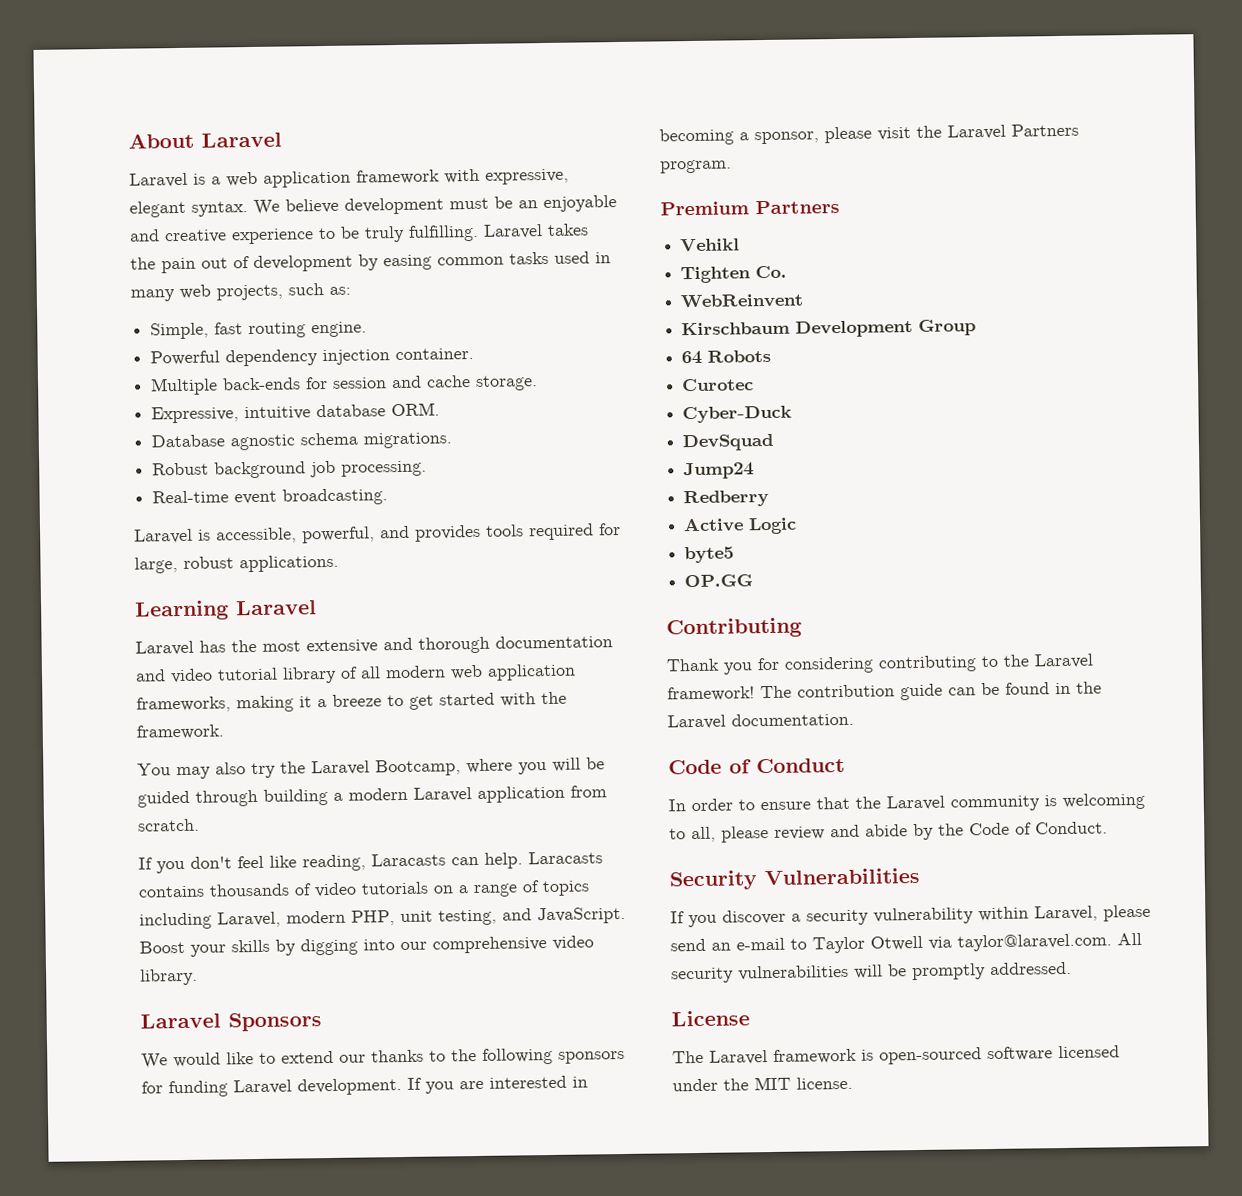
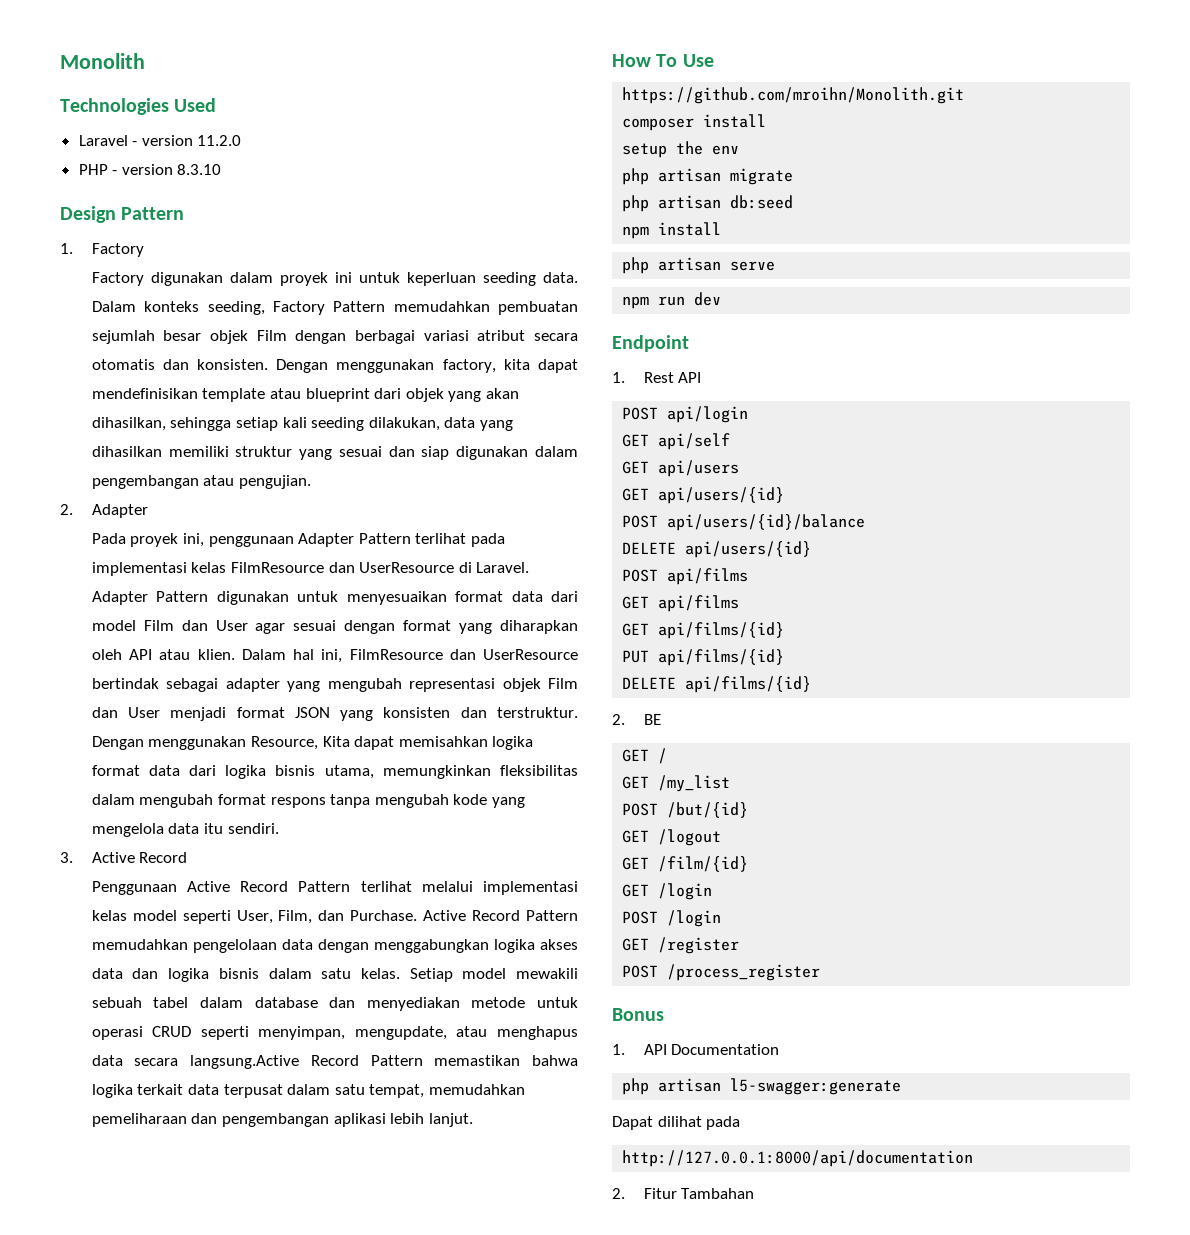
- About Laravel
- Laravel is a web application framework with expressive, elegant syntax. We believe development must be an enjoyable and creative experience to be truly fulfilling. Laravel takes the pain out of development by easing common tasks used in many web projects, such as:
- Simple, fast routing engine.
- Powerful dependency injection container.
- Multiple back-ends for session and cache storage.
- Expressive, intuitive database ORM.
- Database agnostic schema migrations.
- Robust background job processing.
- Real-time event broadcasting.
- Laravel is accessible, powerful, and provides tools required for large, robust applications.
- Learning Laravel
- Laravel has the most extensive and thorough documentation and video tutorial library of all modern web application frameworks, making it a breeze to get started with the framework.
- You may also try the Laravel Bootcamp, where you will be guided through building a modern Laravel application from scratch.
- If you don't feel like reading, Laracasts can help. Laracasts contains thousands of video tutorials on a range of topics including Laravel, modern PHP, unit testing, and JavaScript. Boost your skills by digging into our comprehensive video library.
- Laravel Sponsors
- We would like to extend our thanks to the following sponsors for funding Laravel development. If you are interested in becoming a sponsor, please visit the Laravel Partners program.
- Premium Partners
- Vehikl
- Tighten Co.
- WebReinvent
- Kirschbaum Development Group
- 64 Robots
- Curotec
- Cyber-Duck
- DevSquad
- Jump24
- Redberry
- Active Logic
- byte5
- OP.GG
- Contributing
- Thank you for considering contributing to the Laravel framework! The contribution guide can be found in the Laravel documentation.
- Code of Conduct
- In order to ensure that the Laravel community is welcoming to all, please review and abide by the Code of Conduct.
- Security Vulnerabilities
- If you discover a security vulnerability within Laravel, please send an e-mail to Taylor Otwell via taylor@laravel.com. All security vulnerabilities will be promptly addressed.
- License
- The Laravel framework is open-sourced software licensed under the MIT license.
+ Monolith
+ Technologies Used
+ Laravel - version 11.2.0
+ PHP - version 8.3.10
+ Design Pattern
+ 1. Factory
+ Factory digunakan dalam proyek ini untuk keperluan seeding data. Dalam konteks seeding, Factory Pattern memudahkan pembuatan sejumlah besar objek Film dengan berbagai variasi atribut secara otomatis dan konsisten. Dengan menggunakan factory, kita dapat mendefinisikan template atau blueprint dari objek yang akan dihasilkan, sehingga setiap kali seeding dilakukan, data yang dihasilkan memiliki struktur yang sesuai dan siap digunakan dalam pengembangan atau pengujian.
+ 2. Adapter
+ Pada proyek ini, penggunaan Adapter Pattern terlihat pada implementasi kelas FilmResource dan UserResource di Laravel. Adapter Pattern digunakan untuk menyesuaikan format data dari model Film dan User agar sesuai dengan format yang diharapkan oleh API atau klien. Dalam hal ini, FilmResource dan UserResource bertindak sebagai adapter yang mengubah representasi objek Film dan User menjadi format JSON yang konsisten dan terstruktur. Dengan menggunakan Resource, Kita dapat memisahkan logika format data dari logika bisnis utama, memungkinkan fleksibilitas dalam mengubah format respons tanpa mengubah kode yang mengelola data itu sendiri.
+ 3. Active Record
+ Penggunaan Active Record Pattern terlihat melalui implementasi kelas model seperti User, Film, dan Purchase. Active Record Pattern memudahkan pengelolaan data dengan menggabungkan logika akses data dan logika bisnis dalam satu kelas. Setiap model mewakili sebuah tabel dalam database dan menyediakan metode untuk operasi CRUD seperti menyimpan, mengupdate, atau menghapus data secara langsung.Active Record Pattern memastikan bahwa logika terkait data terpusat dalam satu tempat, memudahkan pemeliharaan dan pengembangan aplikasi lebih lanjut.
+ How To Use
+ https://github.com/mroihn/Monolith.git
+ composer install
+ setup the env
+ php artisan migrate
+ php artisan db:seed
+ npm install
+ php artisan serve
+ npm run dev
+ Endpoint
+ 1. Rest API
+ POST api/login
+ GET api/self
+ GET api/users
+ GET api/users/{id}
+ POST api/users/{id}/balance
+ DELETE api/users/{id}
+ POST api/films
+ GET api/films
+ GET api/films/{id}
+ PUT api/films/{id}
+ DELETE api/films/{id}
+ 2. BE
+ GET /
+ GET /my_list
+ POST /but/{id}
+ GET /logout
+ GET /film/{id}
+ GET /login
+ POST /login
+ GET /register
+ POST /process_register
+ Bonus
+ 1. API Documentation
+ php artisan l5-swagger:generate
+ Dapat dilihat pada
+ http://127.0.0.1:8000/api/documentation
+ 2. Fitur Tambahan

